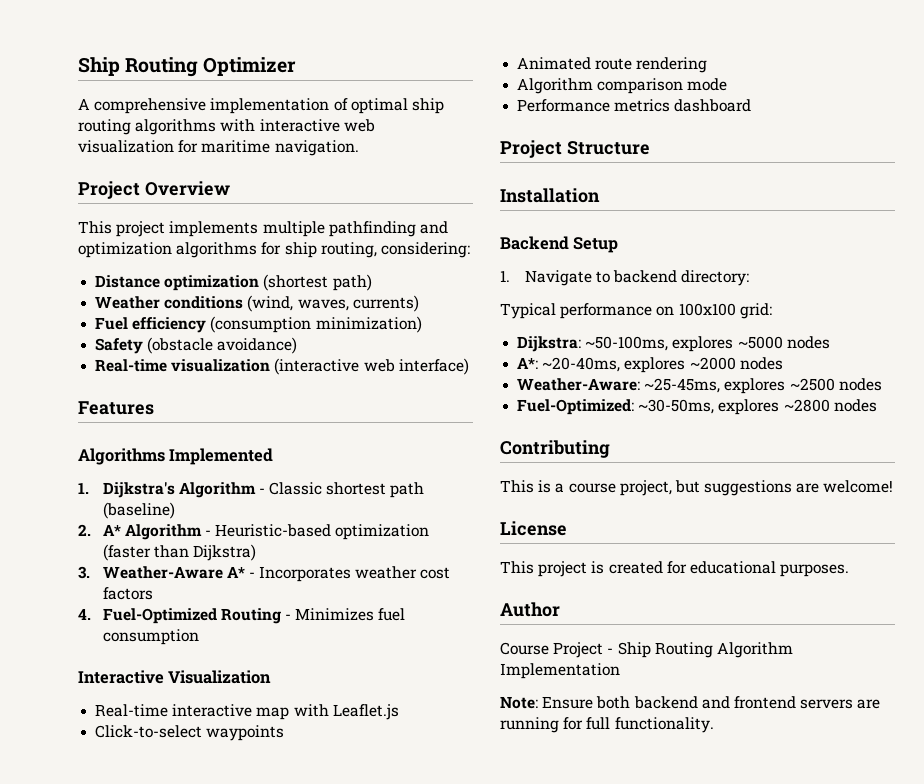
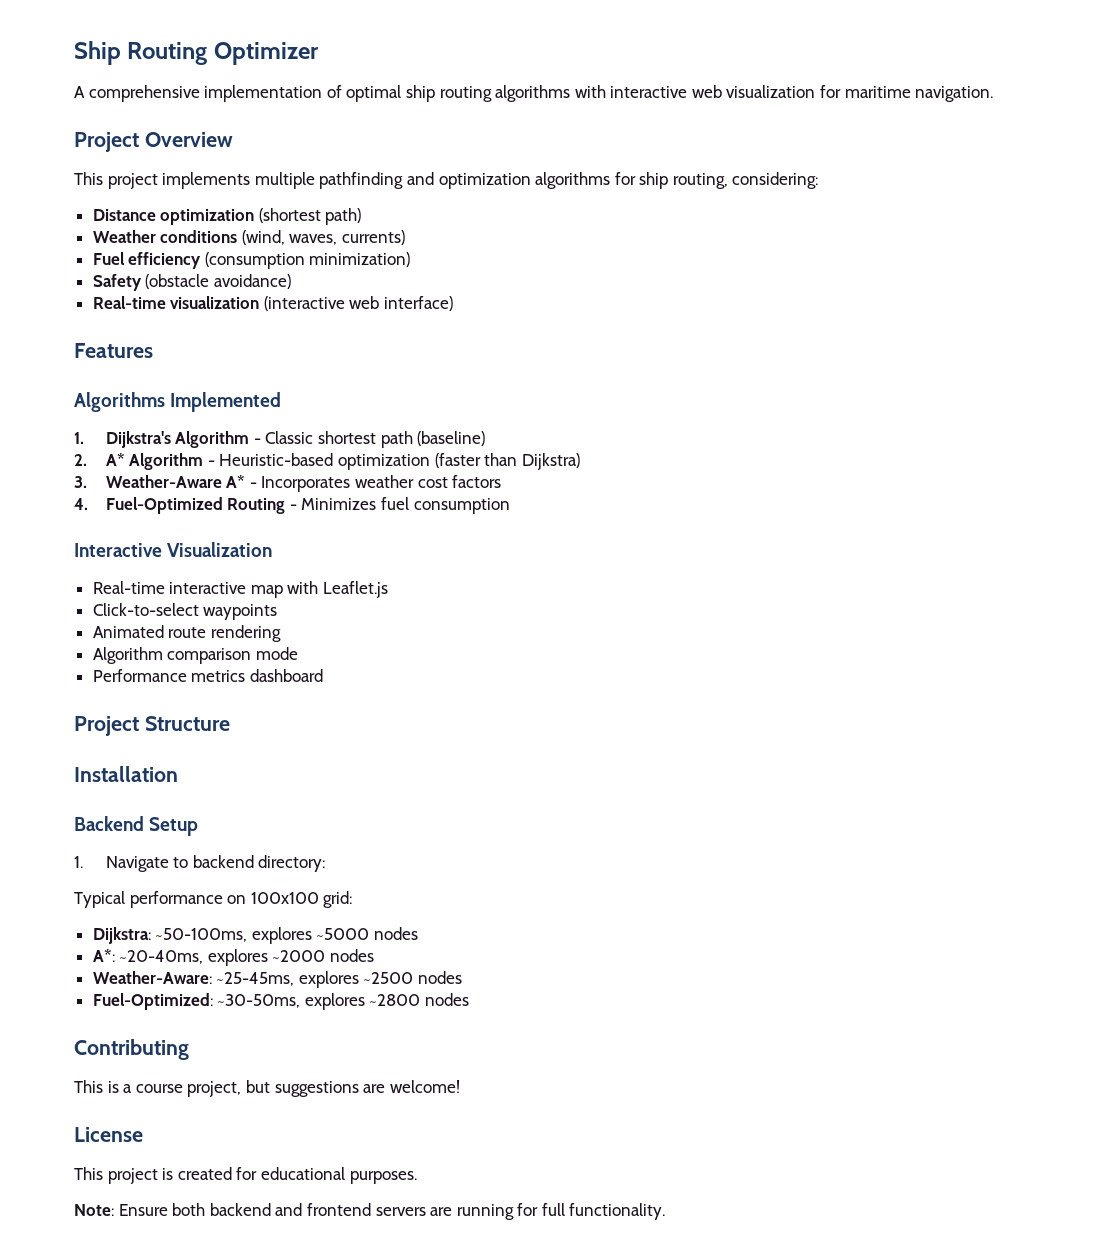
- Author
- Course Project - Ship Routing Algorithm Implementation

